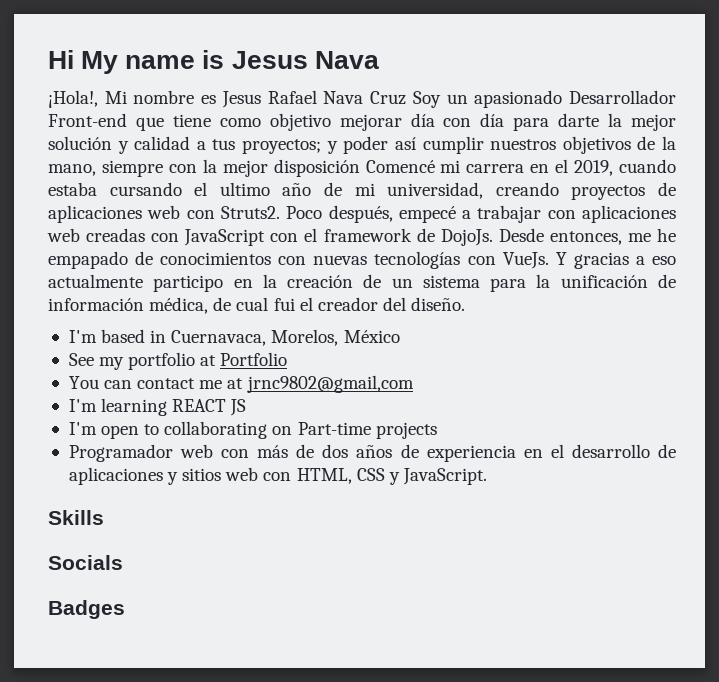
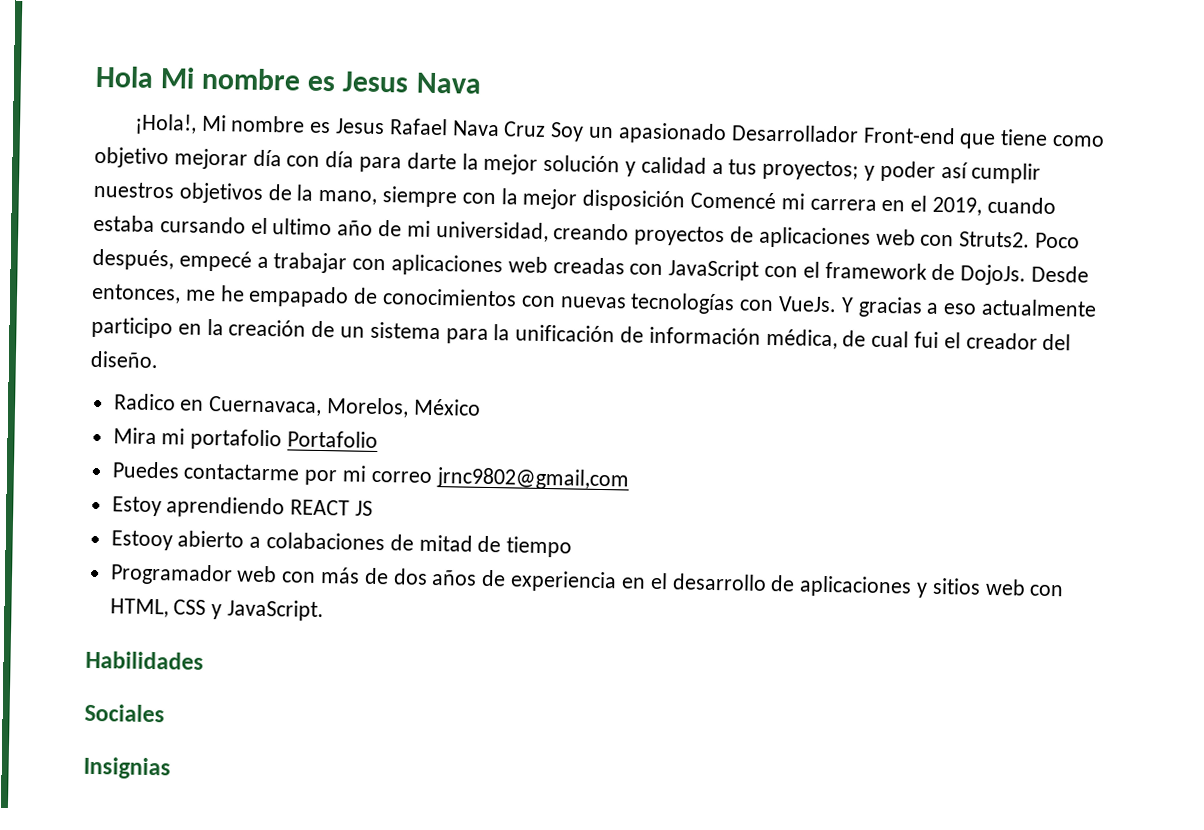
- Hi My name is Jesus Nava
+ Hola Mi nombre es Jesus Nava
- I'm based in Cuernavaca, Morelos, México
+ Radico en Cuernavaca, Morelos, México
- See my portfolio at Portfolio
- You can contact me at jrnc9802@gmail,com
+ Mira mi portafolio Portafolio
+ Puedes contactarme por mi correo jrnc9802@gmail,com
- I'm learning REACT JS
+ Estoy aprendiendo REACT JS
- I'm open to collaborating on Part-time projects
+ Estooy abierto a colabaciones de mitad de tiempo
- Skills
- Socials
- Badges
+ Habilidades
+ Sociales
+ Insignias

